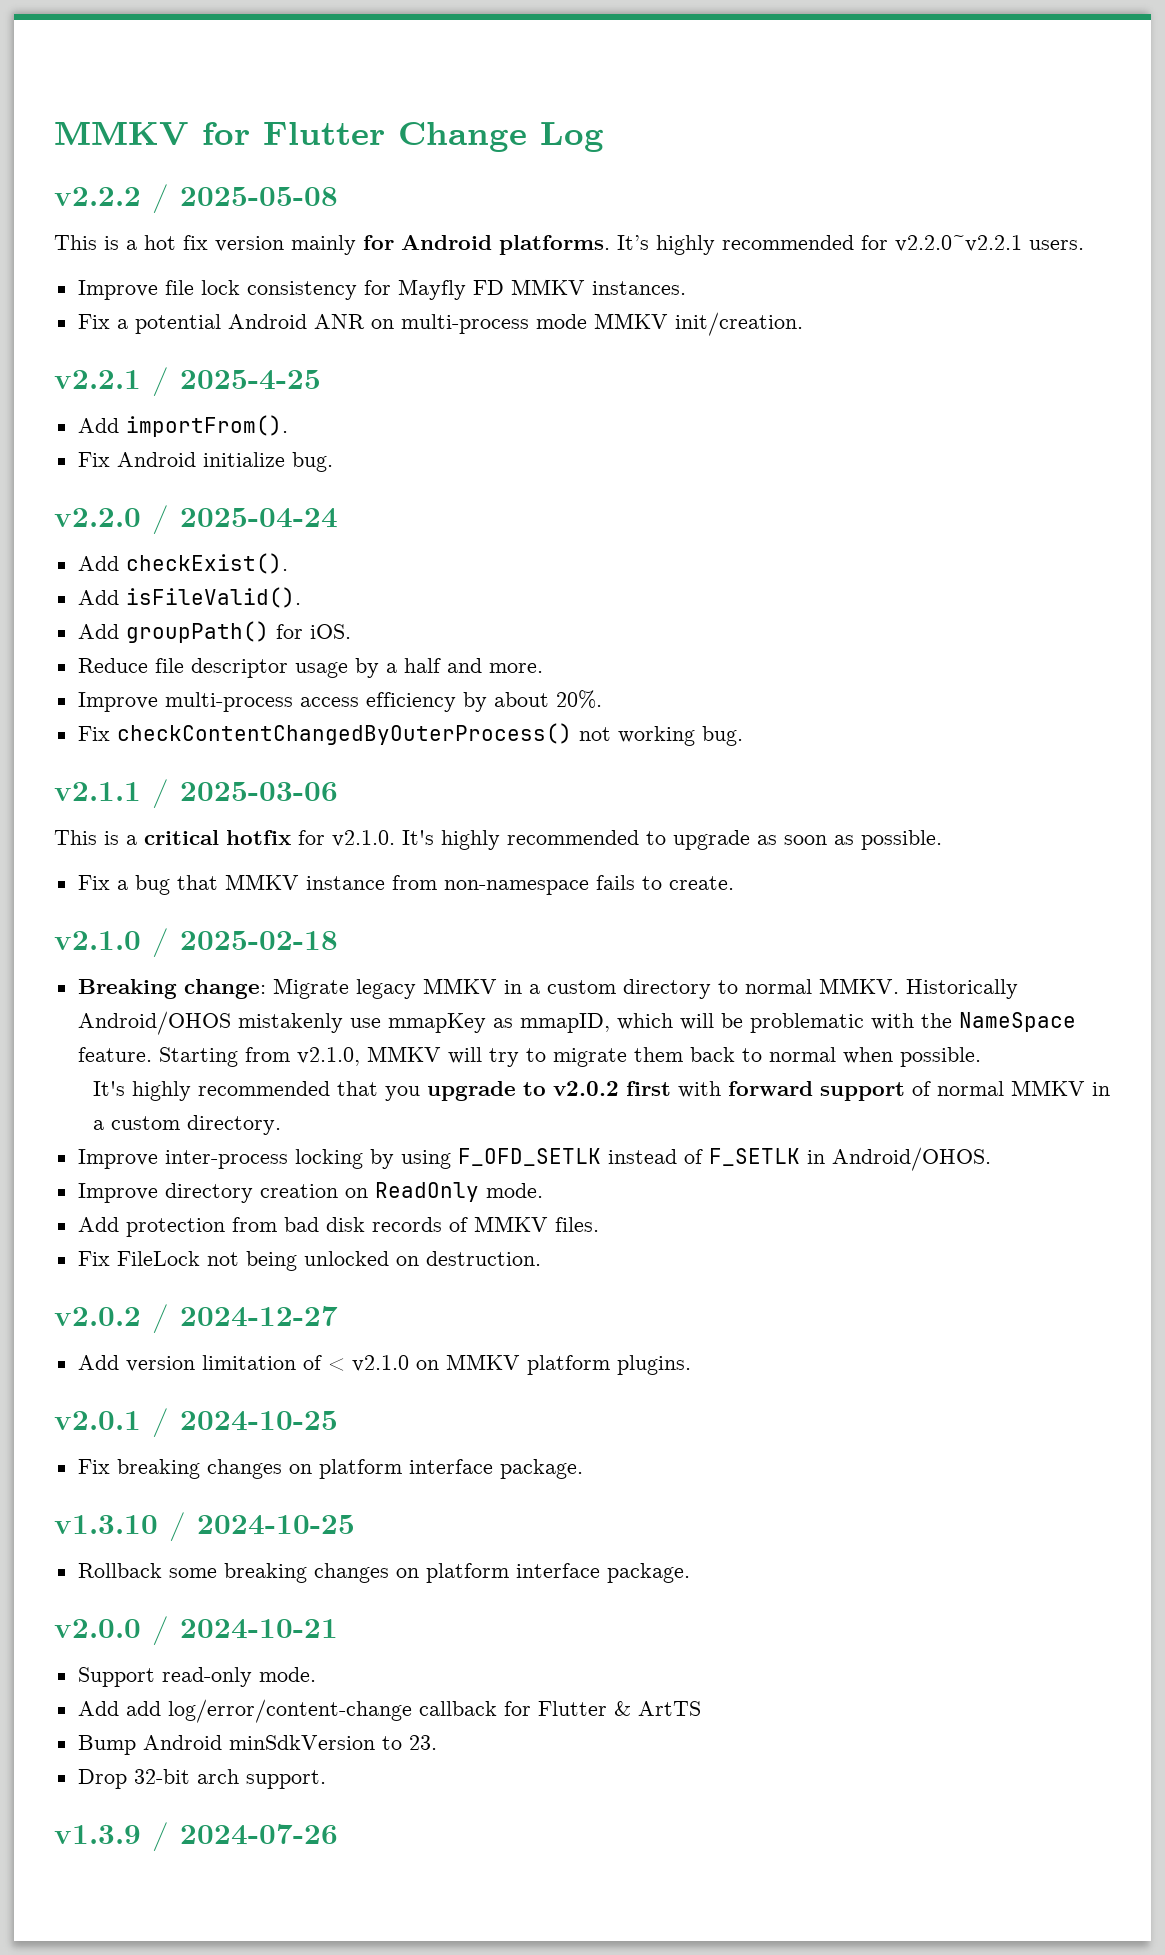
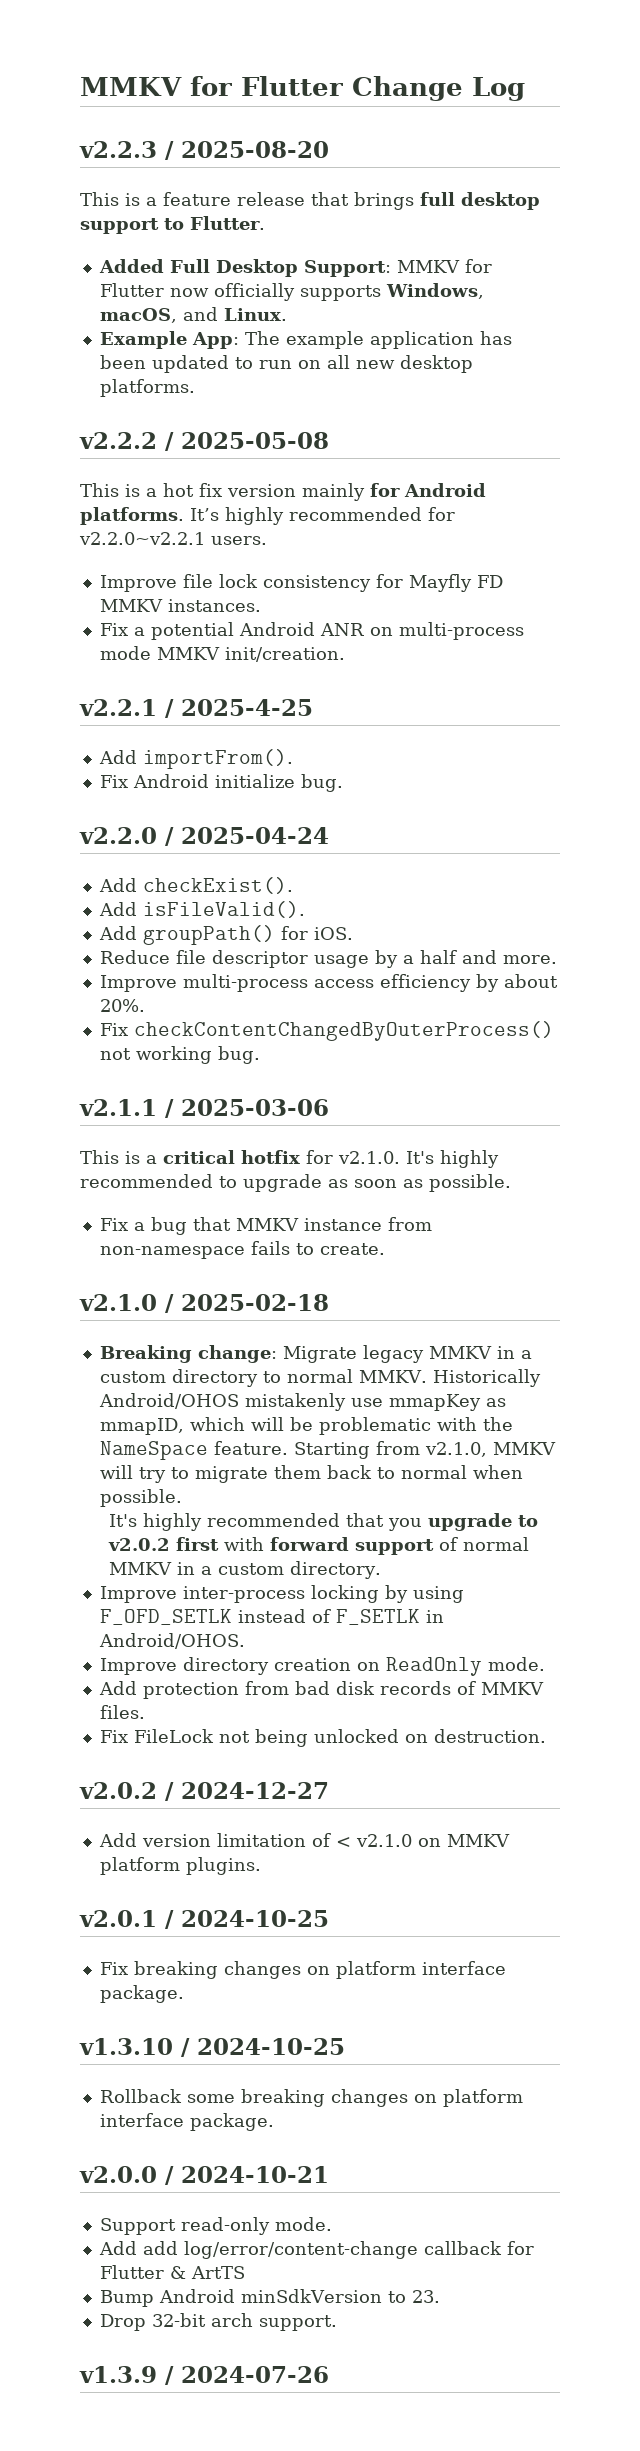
+ v2.2.3 / 2025-08-20
+ This is a feature release that brings full desktop support to Flutter.
+ Added Full Desktop Support: MMKV for Flutter now officially supports Windows, macOS, and Linux.
+ Example App: The example application has been updated to run on all new desktop platforms.

